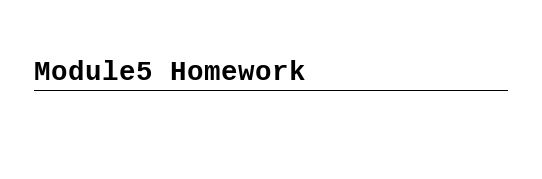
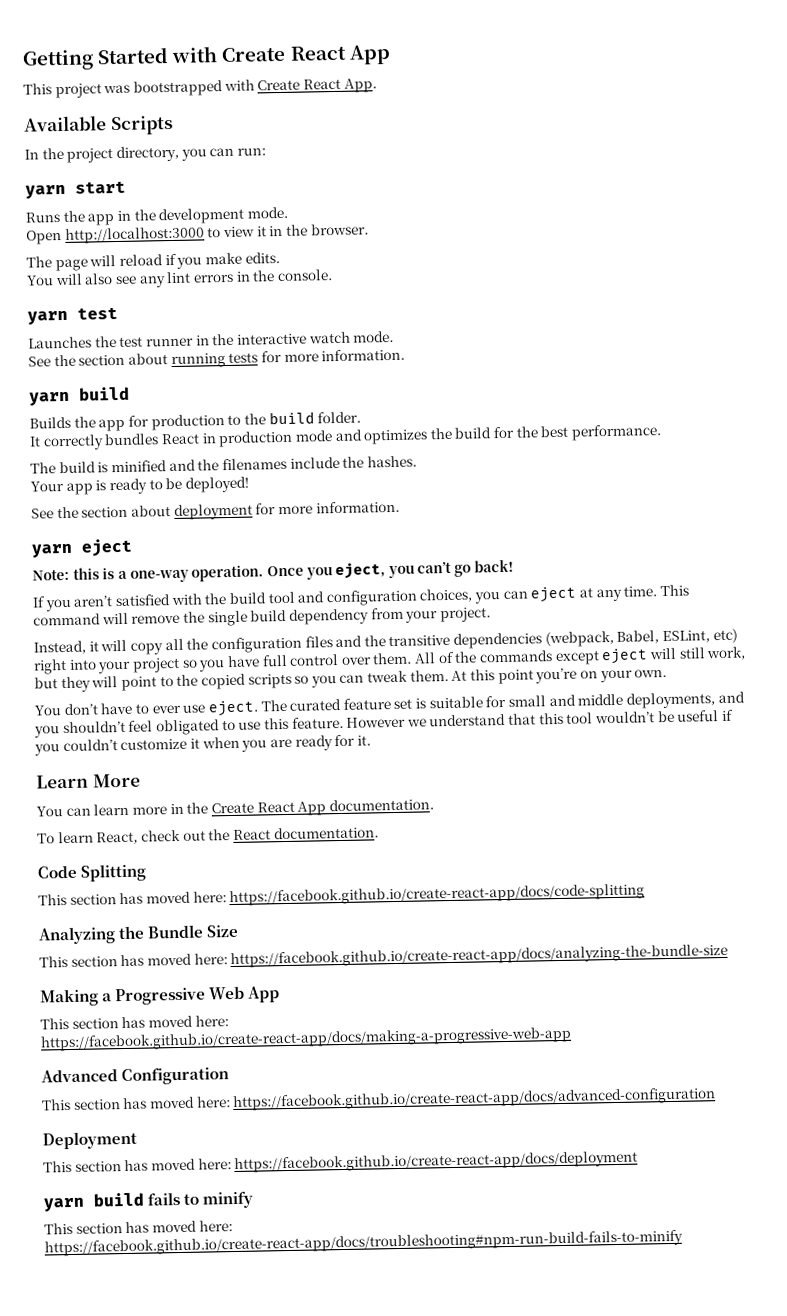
- Module5 Homework
+ Getting Started with Create React App
+ This project was bootstrapped with Create React App.
+ Available Scripts
+ In the project directory, you can run:
+ yarn start
+ Runs the app in the development mode.
+ Open http://localhost:3000 to view it in the browser.
+ The page will reload if you make edits.
+ You will also see any lint errors in the console.
+ yarn test
+ Launches the test runner in the interactive watch mode.
+ See the section about running tests for more information.
+ yarn build
+ Builds the app for production to the build folder.
+ It correctly bundles React in production mode and optimizes the build for the best performance.
+ The build is minified and the filenames include the hashes.
+ Your app is ready to be deployed!
+ See the section about deployment for more information.
+ yarn eject
+ Note: this is a one-way operation. Once you eject, you can’t go back!
+ If you aren’t satisfied with the build tool and configuration choices, you can eject at any time. This command will remove the single build dependency from your project.
+ Instead, it will copy all the configuration files and the transitive dependencies (webpack, Babel, ESLint, etc) right into your project so you have full control over them. All of the commands except eject will still work, but they will point to the copied scripts so you can tweak them. At this point you’re on your own.
+ You don’t have to ever use eject. The curated feature set is suitable for small and middle deployments, and you shouldn’t feel obligated to use this feature. However we understand that this tool wouldn’t be useful if you couldn’t customize it when you are ready for it.
+ Learn More
+ You can learn more in the Create React App documentation.
+ To learn React, check out the React documentation.
+ Code Splitting
+ This section has moved here: https://facebook.github.io/create-react-app/docs/code-splitting
+ Analyzing the Bundle Size
+ This section has moved here: https://facebook.github.io/create-react-app/docs/analyzing-the-bundle-size
+ Making a Progressive Web App
+ This section has moved here: https://facebook.github.io/create-react-app/docs/making-a-progressive-web-app
+ Advanced Configuration
+ This section has moved here: https://facebook.github.io/create-react-app/docs/advanced-configuration
+ Deployment
+ This section has moved here: https://facebook.github.io/create-react-app/docs/deployment
+ yarn build fails to minify
+ This section has moved here: https://facebook.github.io/create-react-app/docs/troubleshooting#npm-run-build-fails-to-minify

